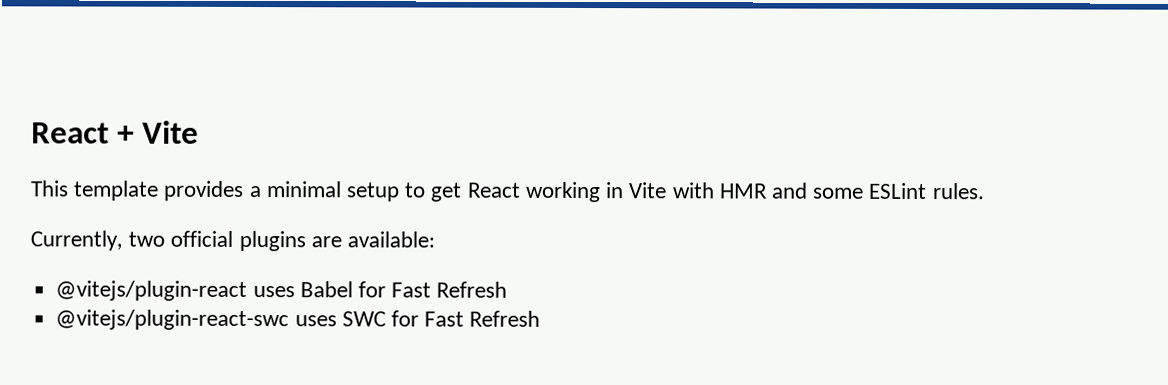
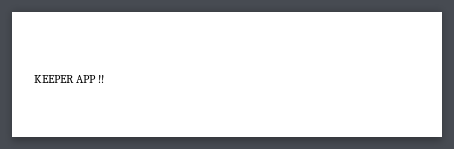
- React + Vite
- This template provides a minimal setup to get React working in Vite with HMR and some ESLint rules.
- Currently, two official plugins are available:
- @vitejs/plugin-react uses Babel for Fast Refresh
- @vitejs/plugin-react-swc uses SWC for Fast Refresh
+ KEEPER APP !!

